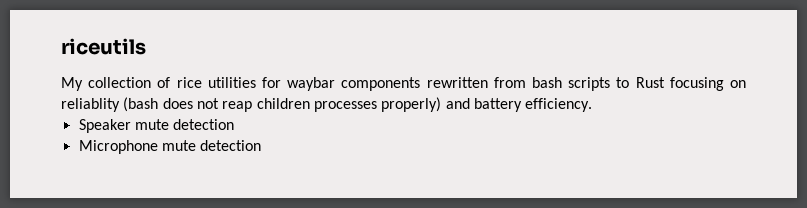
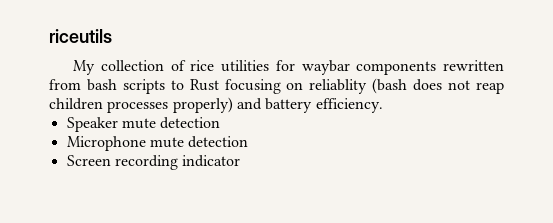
+ Screen recording indicator

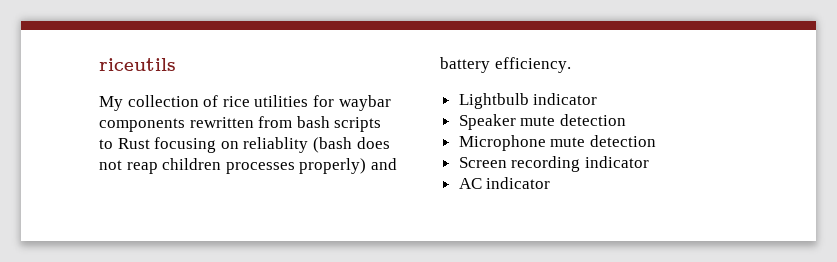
+ Lightbulb indicator
+ AC indicator

